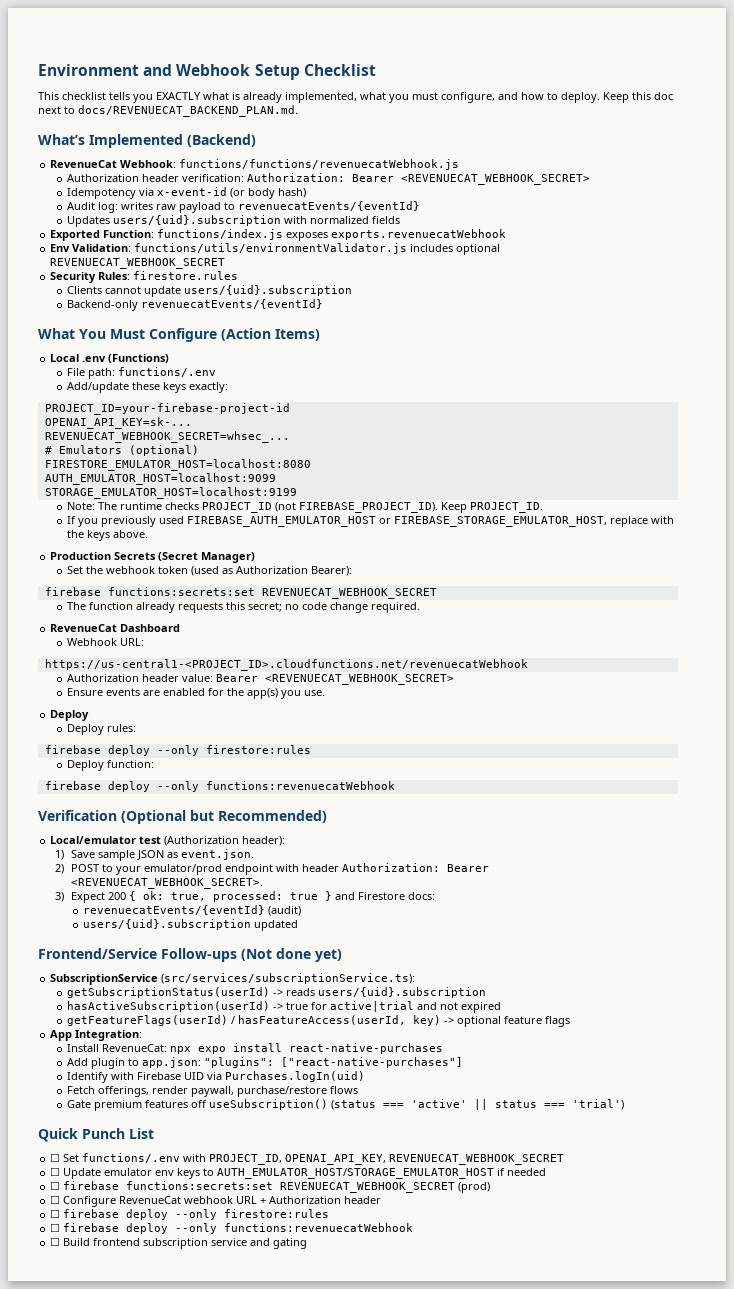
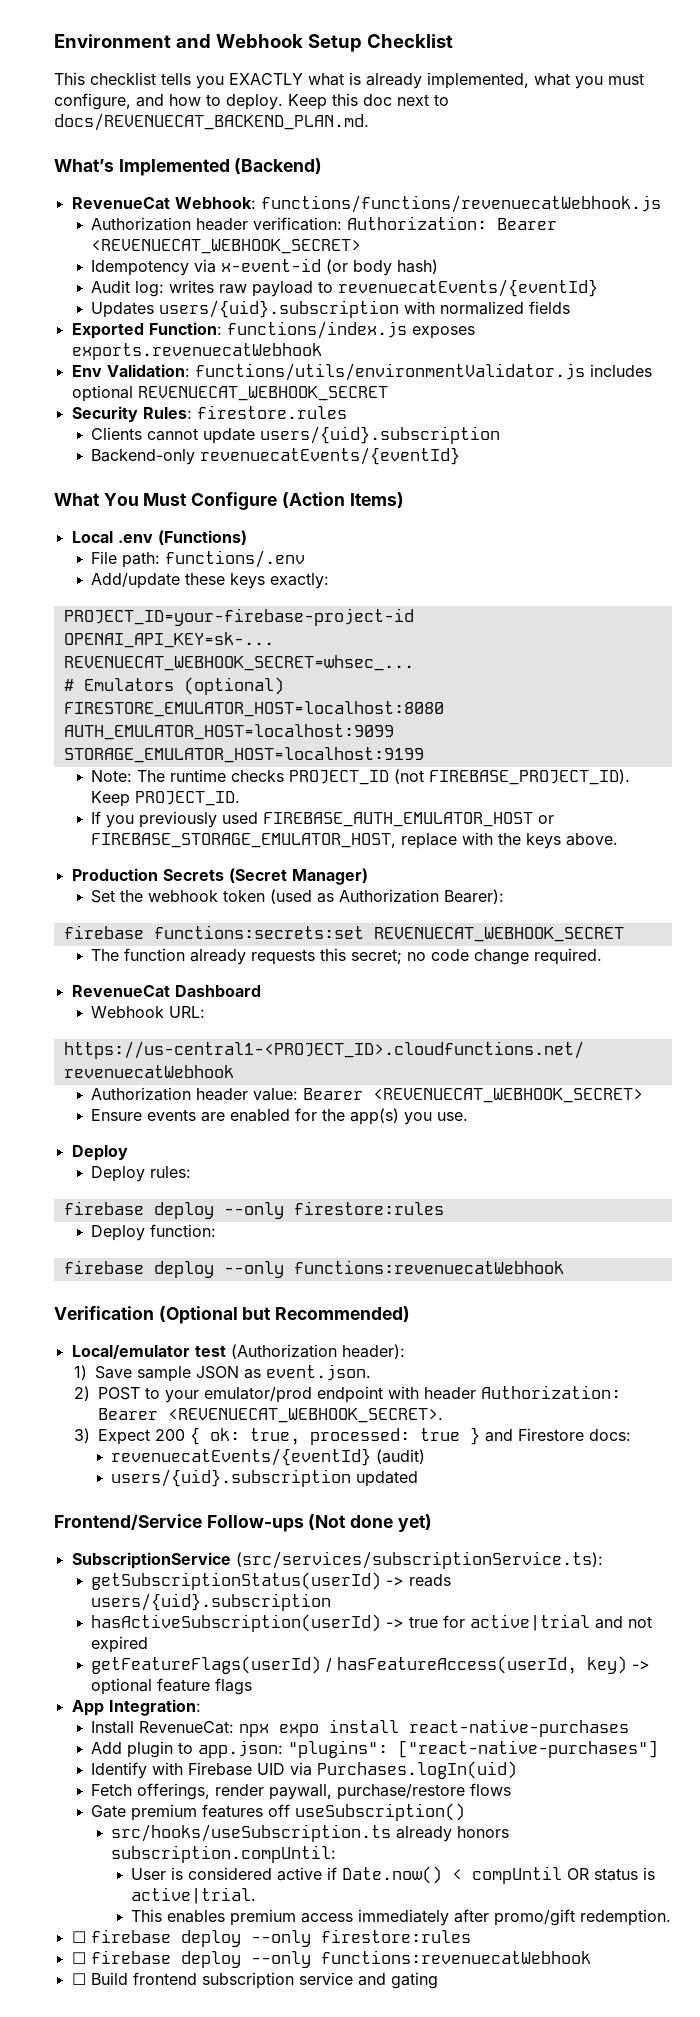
- Gate premium features off useSubscription() (status === 'active' || status === 'trial')
- Quick Punch List
- ☐ Set functions/.env with PROJECT_ID, OPENAI_API_KEY, REVENUECAT_WEBHOOK_SECRET
- ☐ Update emulator env keys to AUTH_EMULATOR_HOST/STORAGE_EMULATOR_HOST if needed
- ☐ firebase functions:secrets:set REVENUECAT_WEBHOOK_SECRET (prod)
- ☐ Configure RevenueCat webhook URL + Authorization header
+ Gate premium features off useSubscription()
+ src/hooks/useSubscription.ts already honors subscription.compUntil:
+ User is considered active if Date.now() < compUntil OR status is active|trial.
+ This enables premium access immediately after promo/gift redemption.

